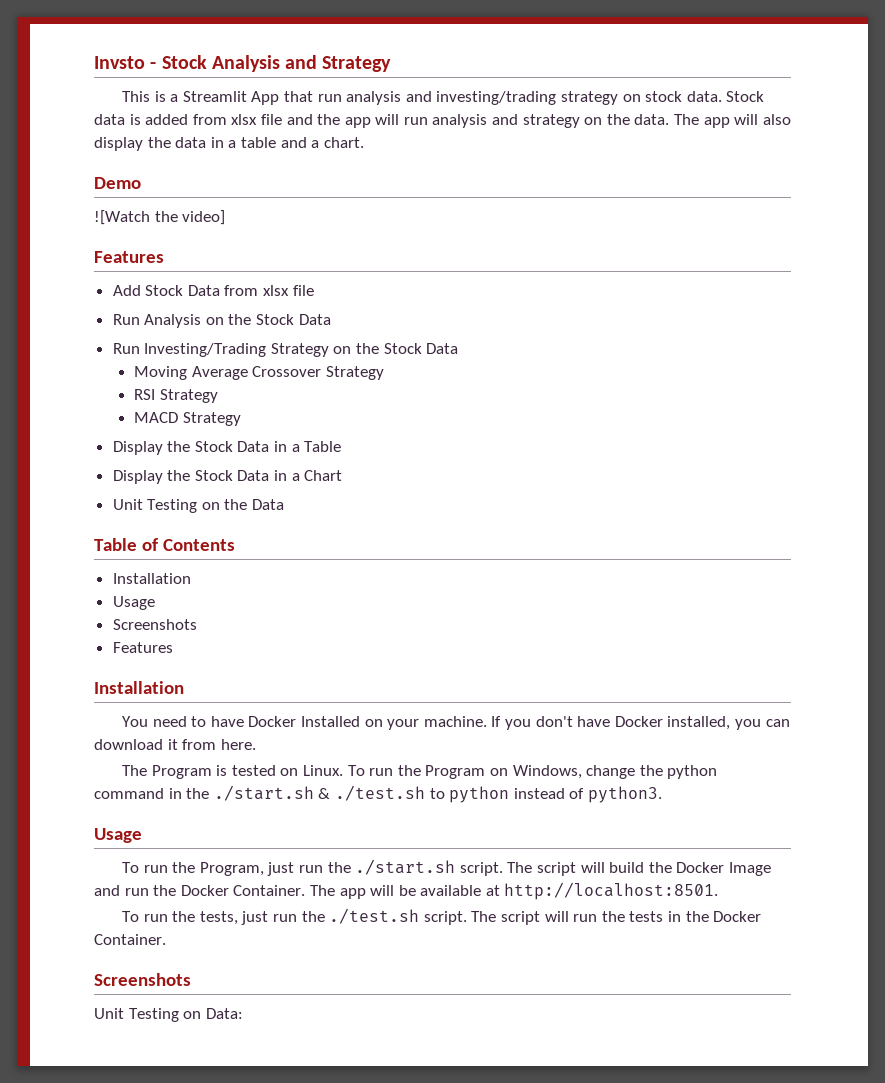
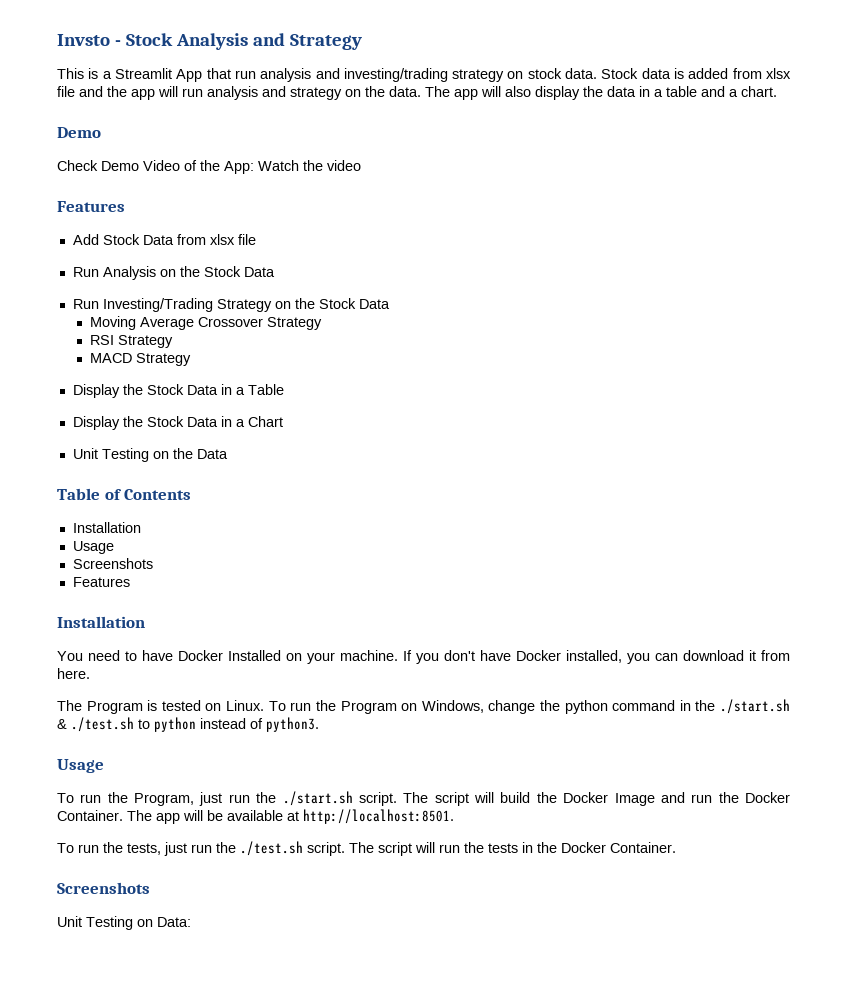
- ![Watch the video]
+ Check Demo Video of the App: Watch the video

